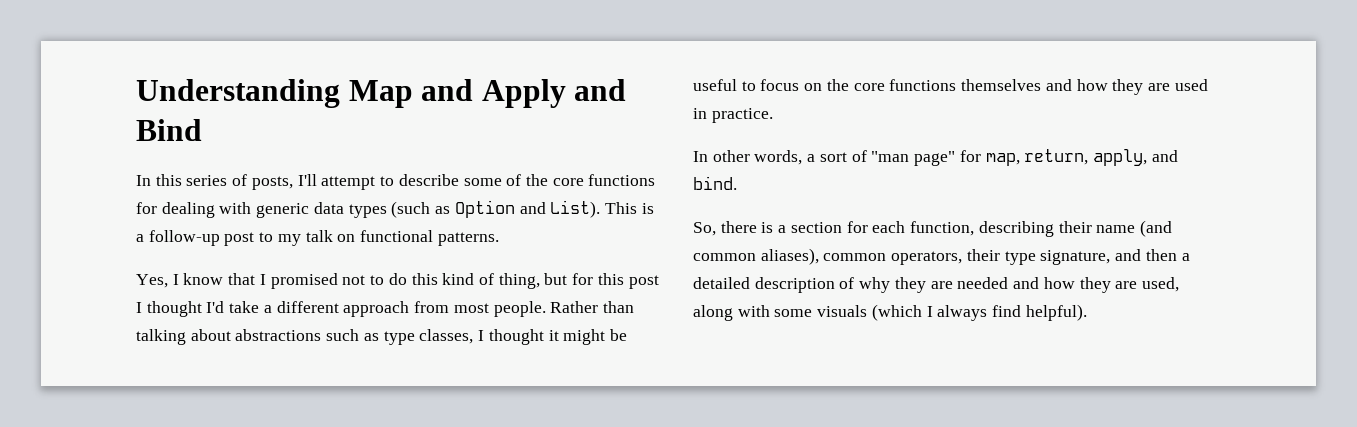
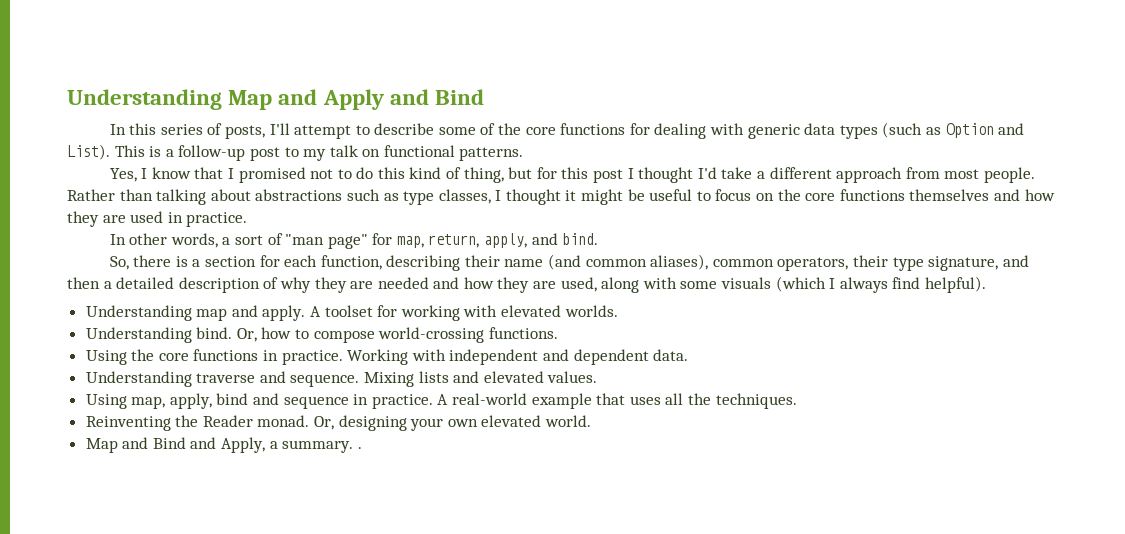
+ Understanding map and apply. A toolset for working with elevated worlds.
+ Understanding bind. Or, how to compose world-crossing functions.
+ Using the core functions in practice. Working with independent and dependent data.
+ Understanding traverse and sequence. Mixing lists and elevated values.
+ Using map, apply, bind and sequence in practice. A real-world example that uses all the techniques.
+ Reinventing the Reader monad. Or, designing your own elevated world.
+ Map and Bind and Apply, a summary. .

